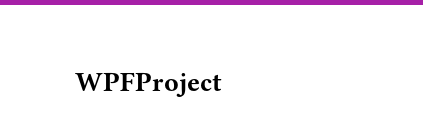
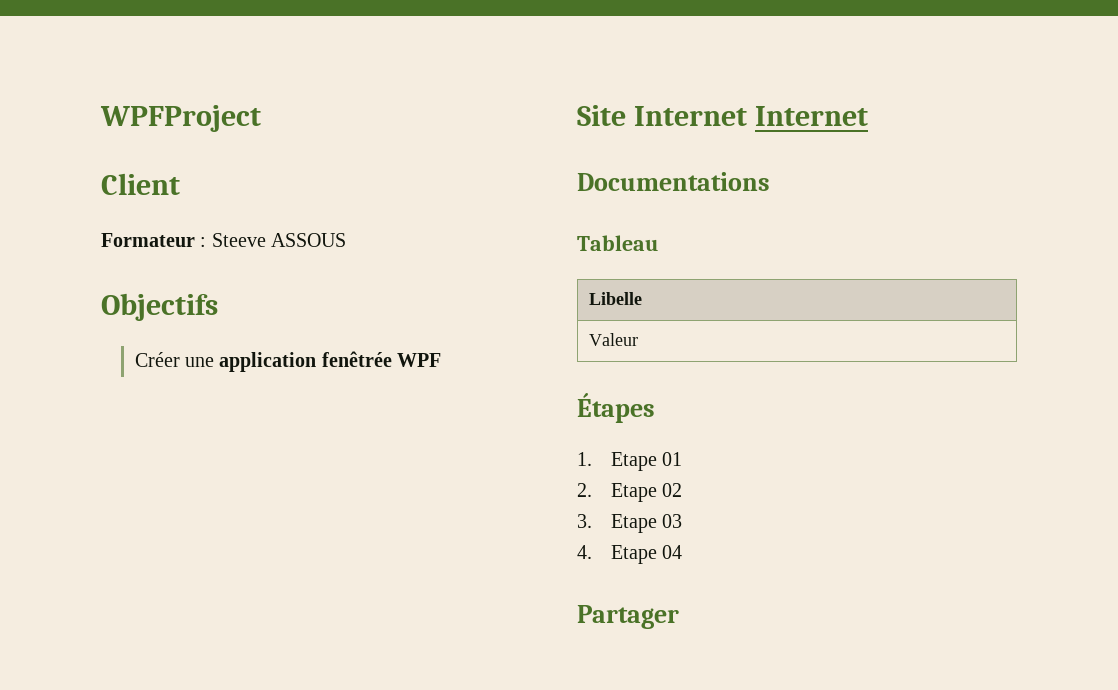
+ Client
+ Formateur : Steeve ASSOUS
+ Objectifs
+ Créer une application fenêtrée WPF
+ Site Internet Internet
+ Documentations
+ Tableau
+ Libelle
+ Valeur
+ Étapes
+ 1. Etape 01
+ 2. Etape 02
+ 3. Etape 03
+ 4. Etape 04
+ Partager

